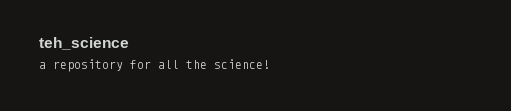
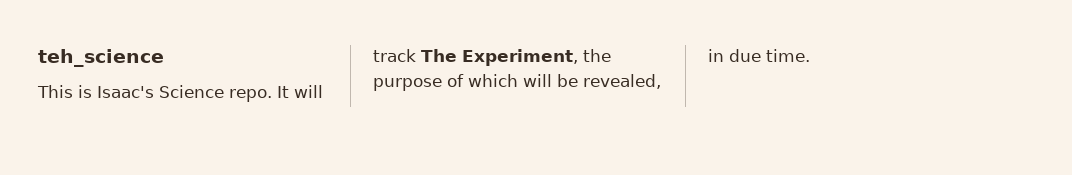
- a repository for all the science!
+ This is Isaac's Science repo. It will track The Experiment, the purpose of which will be revealed, in due time.

